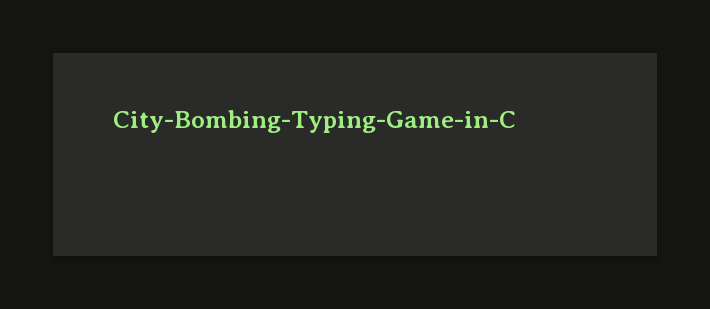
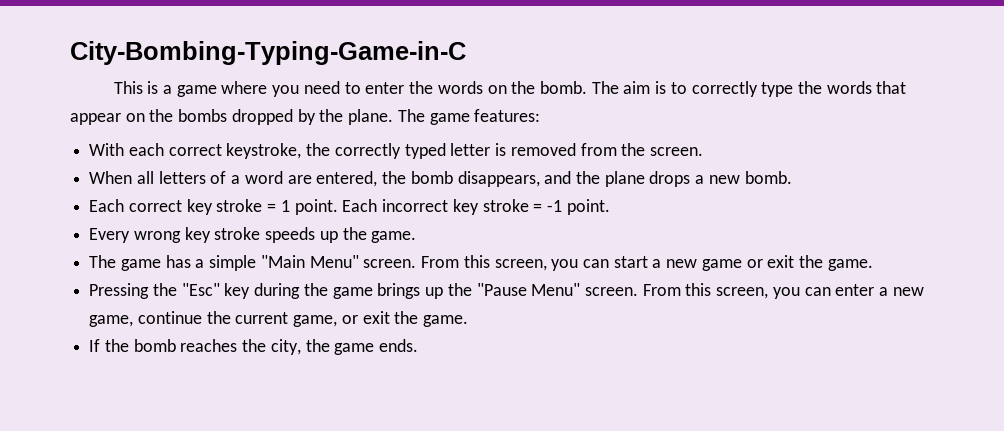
+ This is a game where you need to enter the words on the bomb. The aim is to correctly type the words that appear on the bombs dropped by the plane. The game features:
+ With each correct keystroke, the correctly typed letter is removed from the screen.
+ When all letters of a word are entered, the bomb disappears, and the plane drops a new bomb.
+ Each correct key stroke = 1 point. Each incorrect key stroke = -1 point.
+ Every wrong key stroke speeds up the game.
+ The game has a simple "Main Menu" screen. From this screen, you can start a new game or exit the game.
+ Pressing the "Esc" key during the game brings up the "Pause Menu" screen. From this screen, you can enter a new game, continue the current game, or exit the game.
+ If the bomb reaches the city, the game ends.

